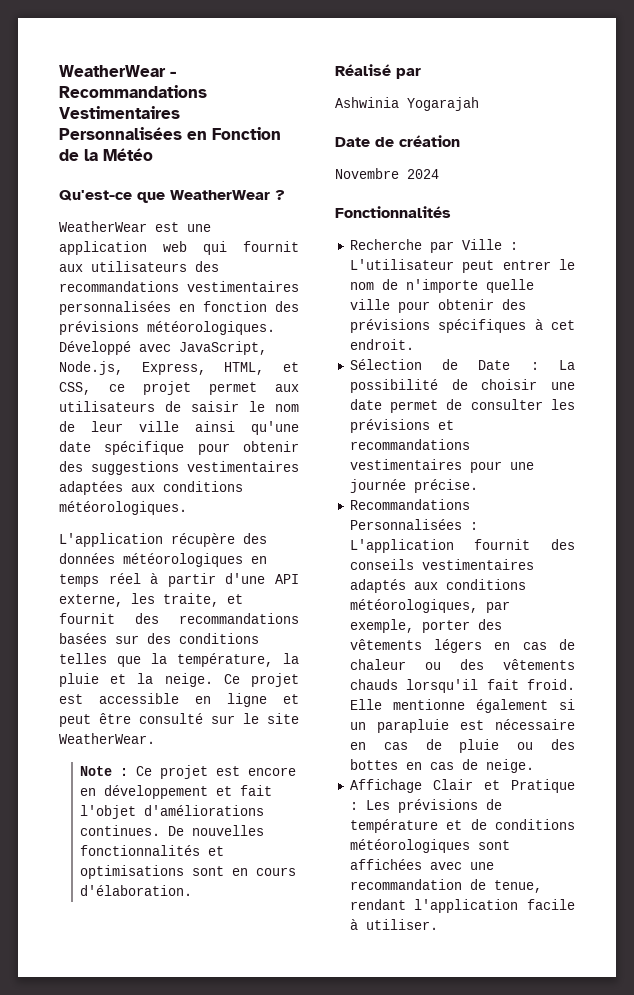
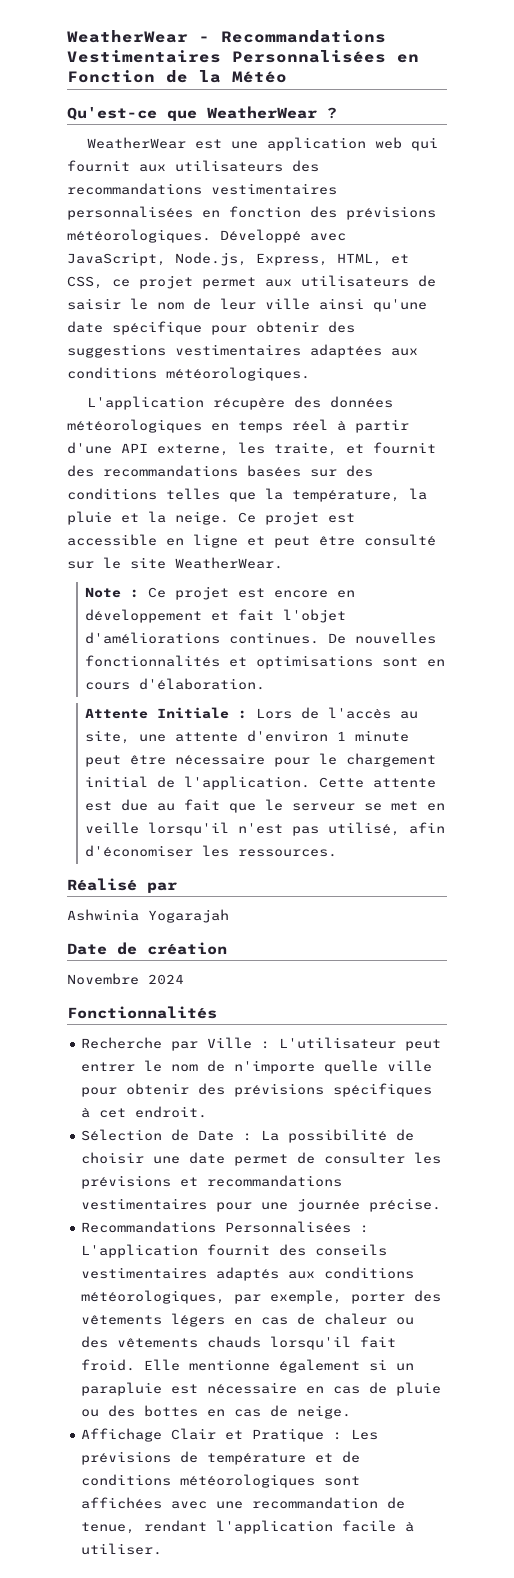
+ Attente Initiale : Lors de l'accès au site, une attente d'environ 1 minute peut être nécessaire pour le chargement initial de l'application. Cette attente est due au fait que le serveur se met en veille lorsqu'il n'est pas utilisé, afin d'économiser les ressources.

